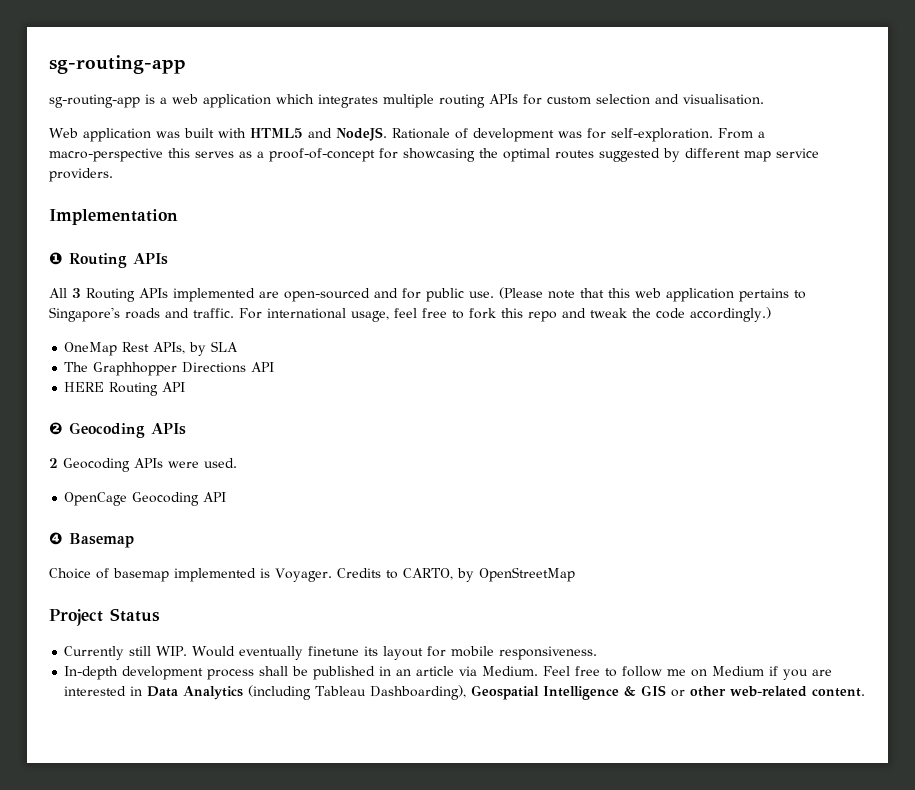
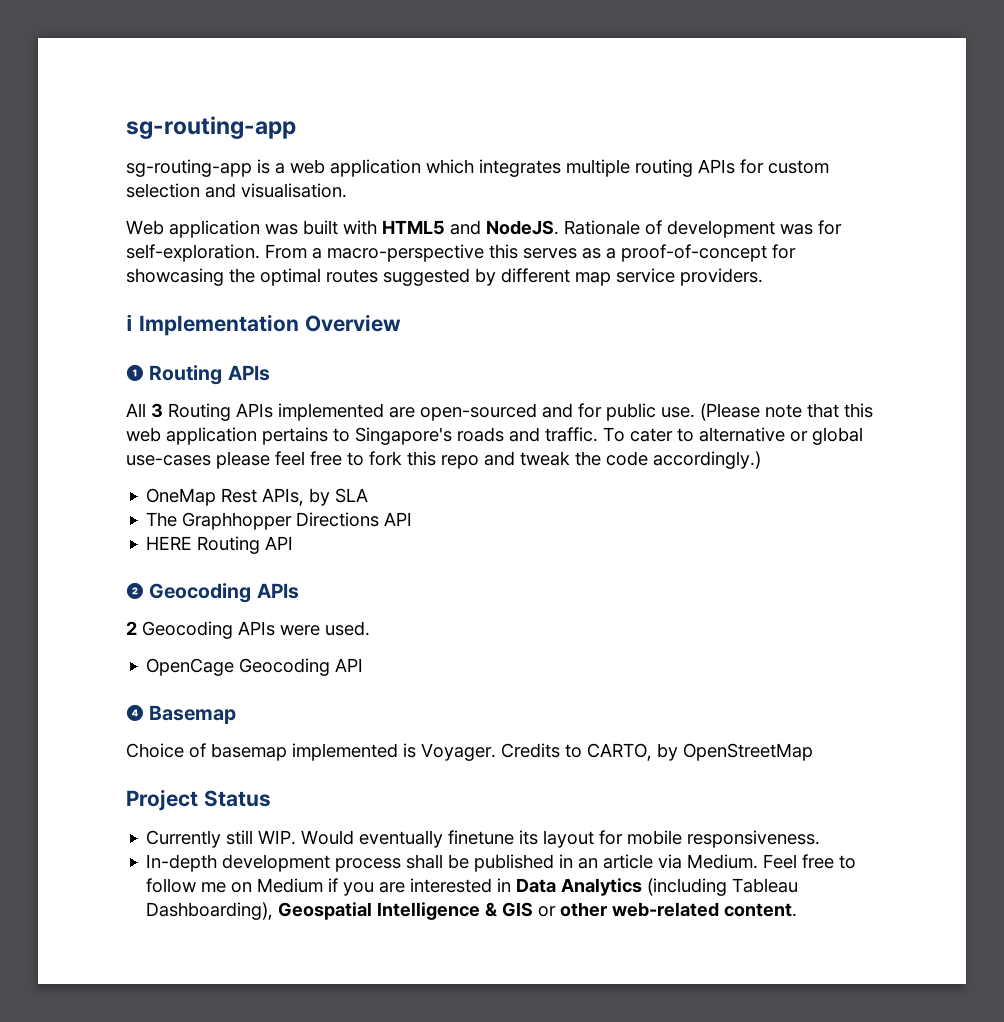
- Implementation
+ ℹ Implementation Overview
- For international usage, feel free to fork this repo and tweak the code accordingly.)
+ To cater to alternative or global use-cases please feel free to fork this repo and tweak the code accordingly.)

